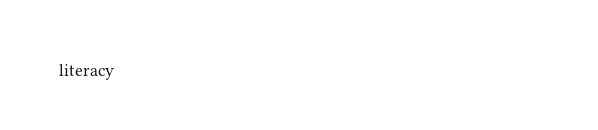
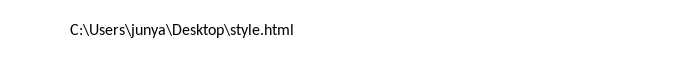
- literacy
+ C:\Users\junya\Desktop\style.html

